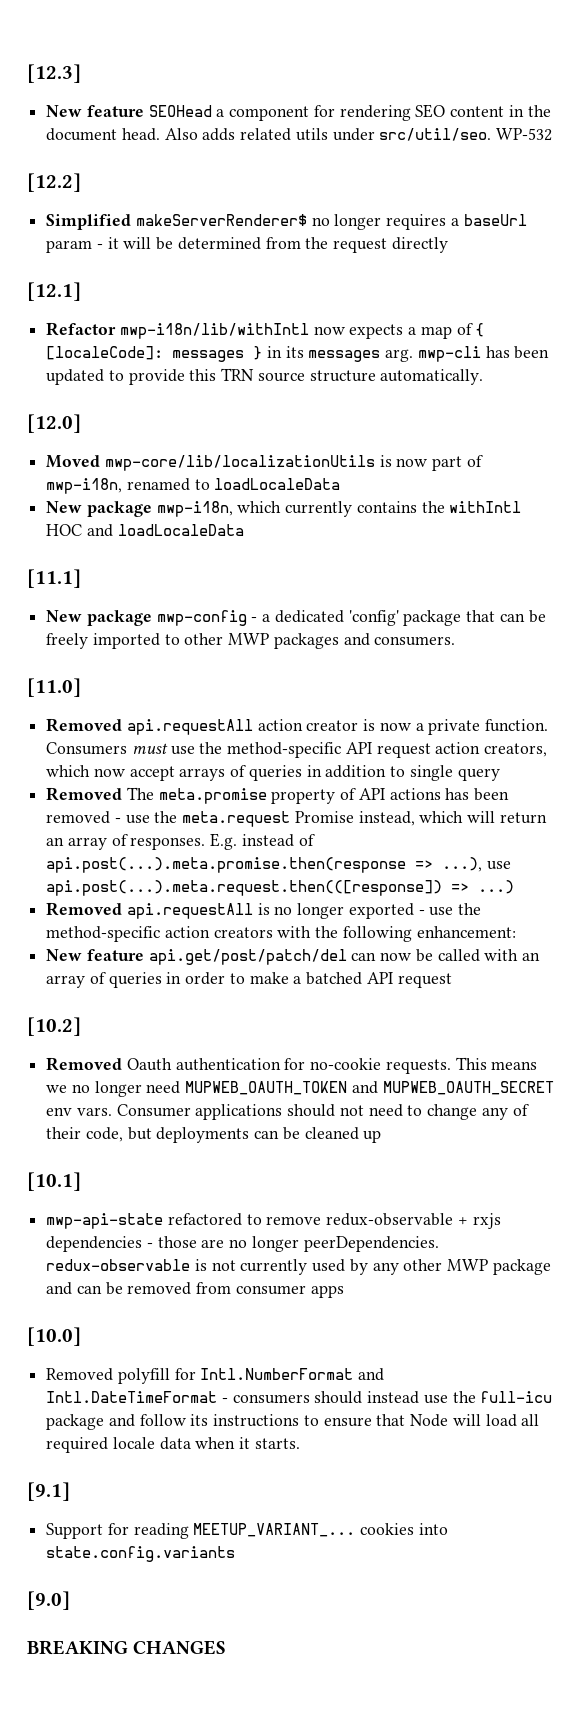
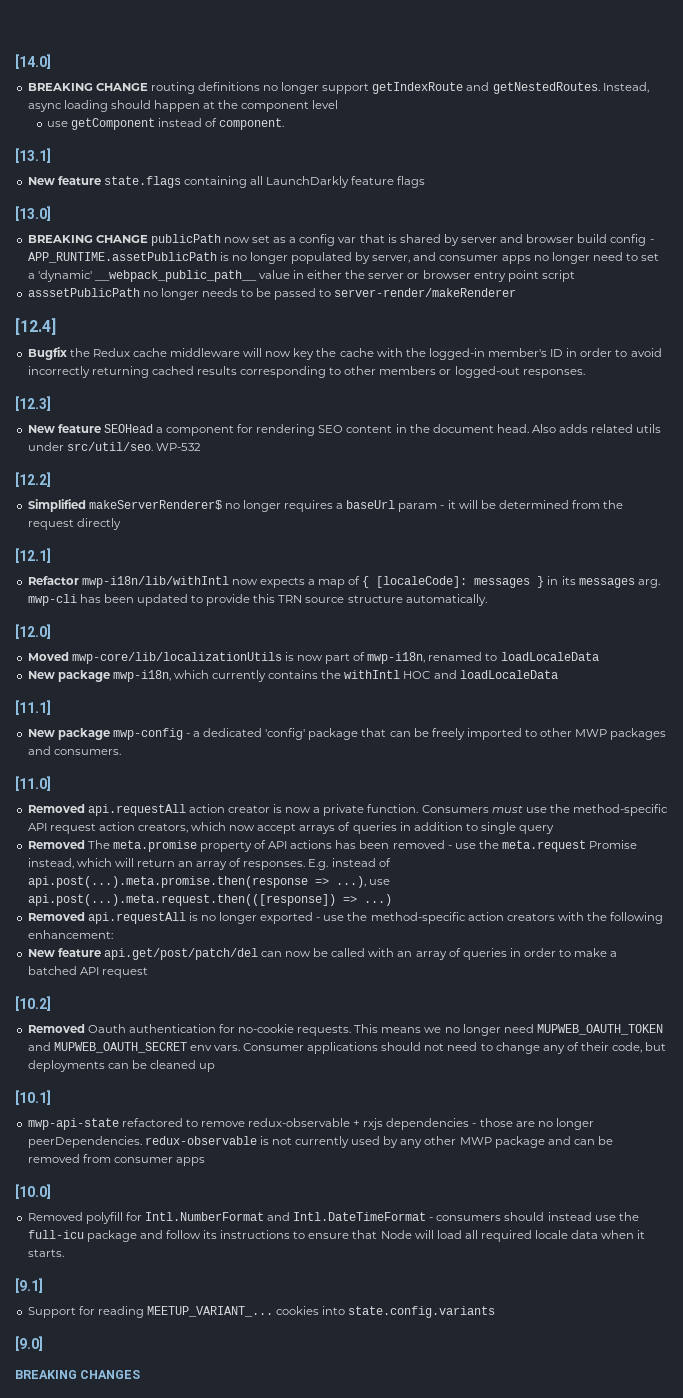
+ [14.0]
+ BREAKING CHANGE routing definitions no longer support getIndexRoute and getNestedRoutes. Instead, async loading should happen at the component level
+ use getComponent instead of component.
+ [13.1]
+ New feature state.flags containing all LaunchDarkly feature flags
+ [13.0]
+ BREAKING CHANGE publicPath now set as a config var that is shared by server and browser build config - APP_RUNTIME.assetPublicPath is no longer populated by server, and consumer apps no longer need to set a 'dynamic' __webpack_public_path__ value in either the server or browser entry point script
+ asssetPublicPath no longer needs to be passed to server-render/makeRenderer
+ [12.4]
+ Bugfix the Redux cache middleware will now key the cache with the logged-in member's ID in order to avoid incorrectly returning cached results corresponding to other members or logged-out responses.

